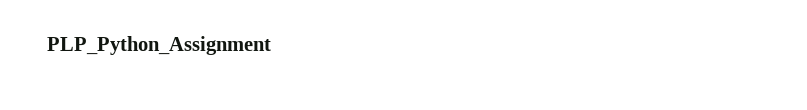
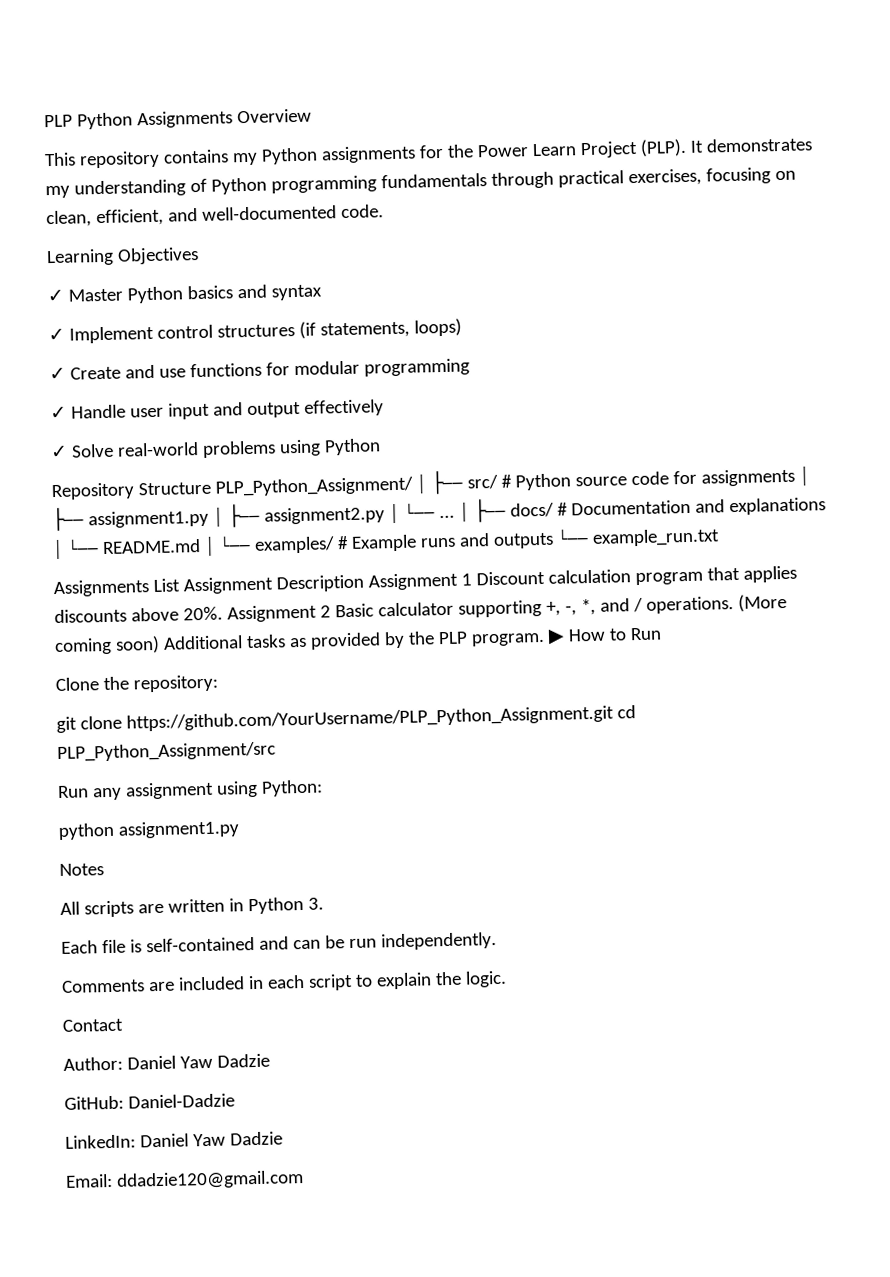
- PLP_Python_Assignment
+ PLP Python Assignments Overview
+ This repository contains my Python assignments for the Power Learn Project (PLP). It demonstrates my understanding of Python programming fundamentals through practical exercises, focusing on clean, efficient, and well-documented code.
+ Learning Objectives
+ ✓ Master Python basics and syntax
+ ✓ Implement control structures (if statements, loops)
+ ✓ Create and use functions for modular programming
+ ✓ Handle user input and output effectively
+ ✓ Solve real-world problems using Python
+ Repository Structure PLP_Python_Assignment/ │ ├── src/ # Python source code for assignments │ ├── assignment1.py │ ├── assignment2.py │ └── ... │ ├── docs/ # Documentation and explanations │ └── README.md │ └── examples/ # Example runs and outputs └── example_run.txt
+ Assignments List Assignment Description Assignment 1 Discount calculation program that applies discounts above 20%. Assignment 2 Basic calculator supporting +, -, *, and / operations. (More coming soon) Additional tasks as provided by the PLP program. ▶ How to Run
+ Clone the repository:
+ git clone https://github.com/YourUsername/PLP_Python_Assignment.git cd PLP_Python_Assignment/src
+ Run any assignment using Python:
+ python assignment1.py
+ Notes
+ All scripts are written in Python 3.
+ Each file is self-contained and can be run independently.
+ Comments are included in each script to explain the logic.
+ Contact
+ Author: Daniel Yaw Dadzie
+ GitHub: Daniel-Dadzie
+ LinkedIn: Daniel Yaw Dadzie
+ Email: ddadzie120@gmail.com

